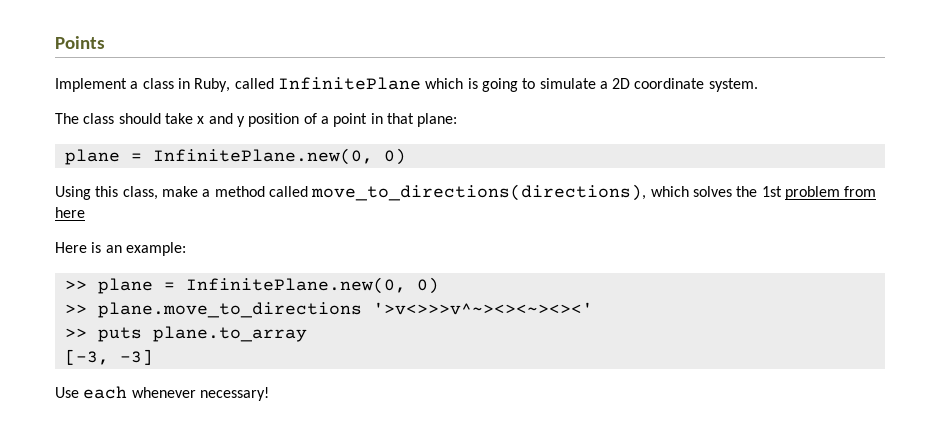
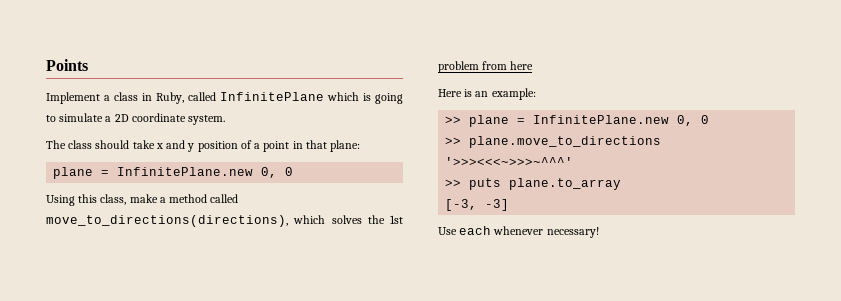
  The class should take x and y position of a point in that plane:
- plane = InfinitePlane.new(0, 0)
+ plane = InfinitePlane.new 0, 0
- >> plane = InfinitePlane.new(0, 0)
+ >> plane = InfinitePlane.new 0, 0
- >> plane.move_to_directions '>v<>>>v^~><><~><><'
+ >> plane.move_to_directions '>>><<<~>>>~^^^'

